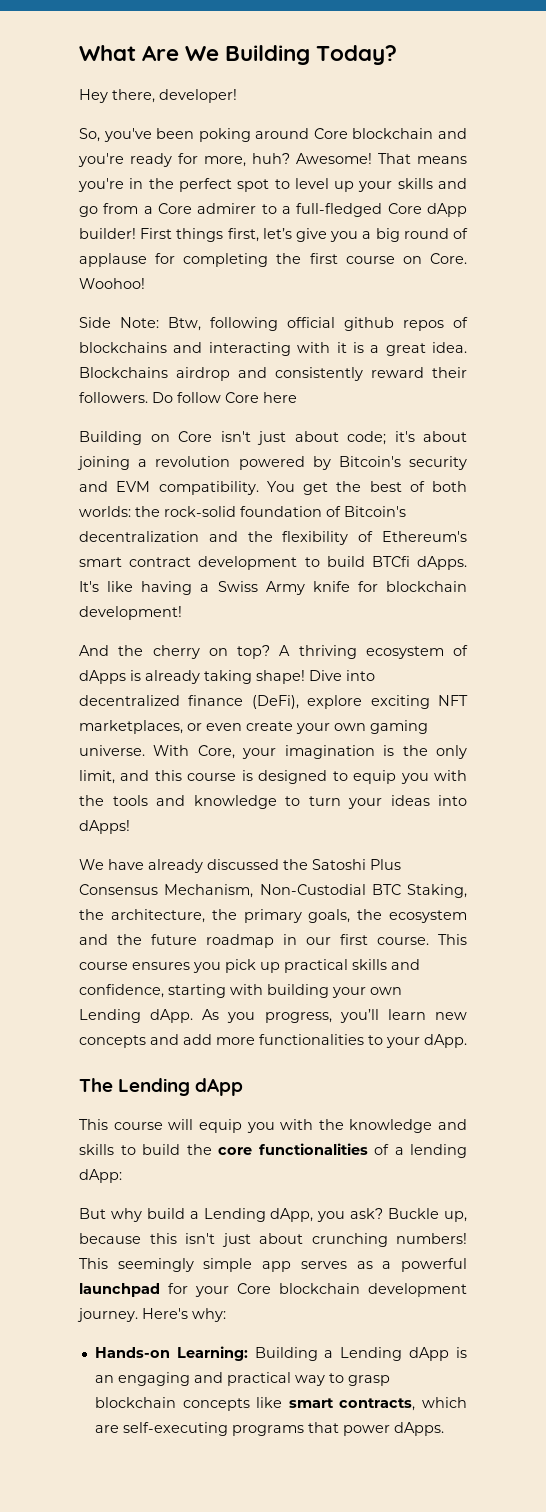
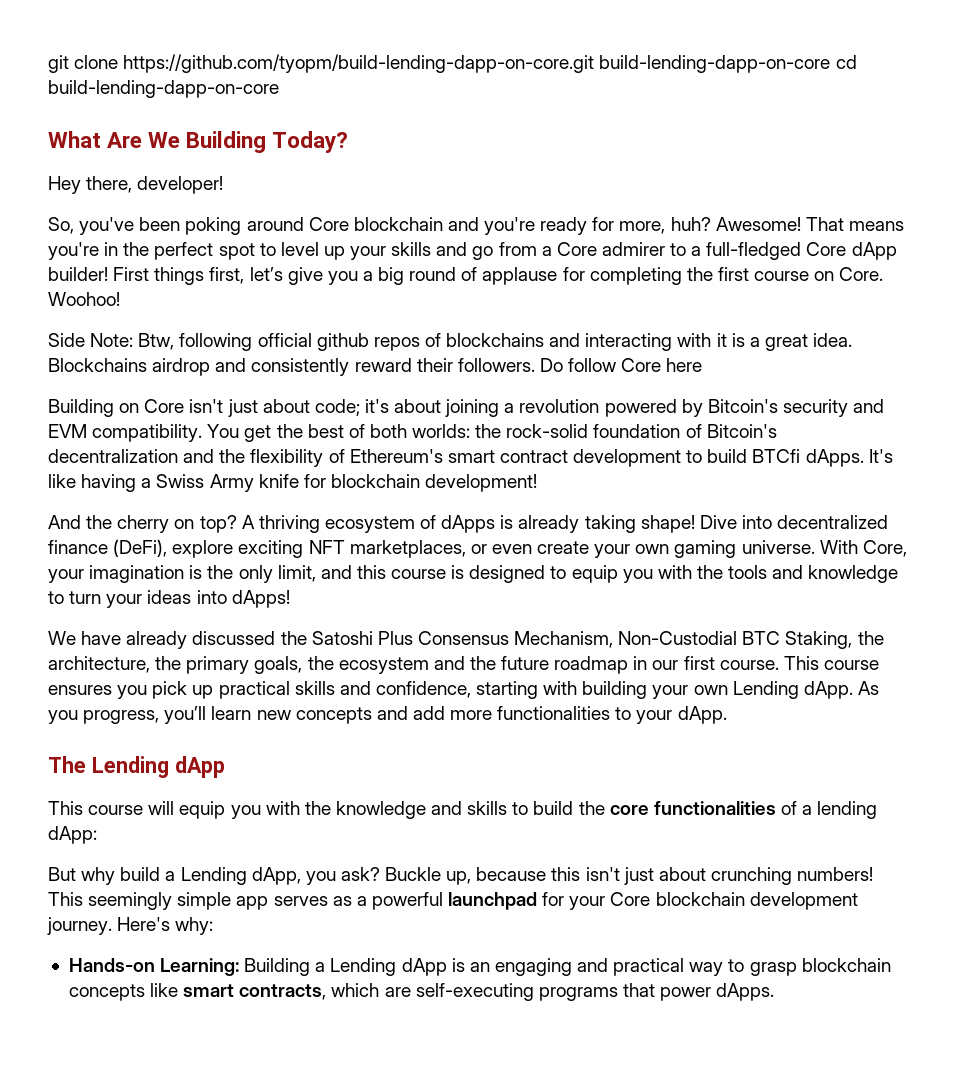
+ git clone https://github.com/tyopm/build-lending-dapp-on-core.git build-lending-dapp-on-core cd build-lending-dapp-on-core

